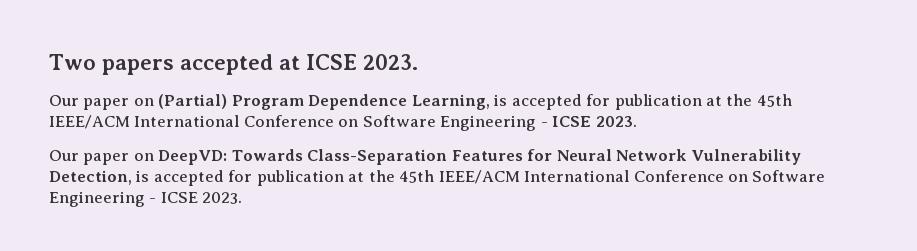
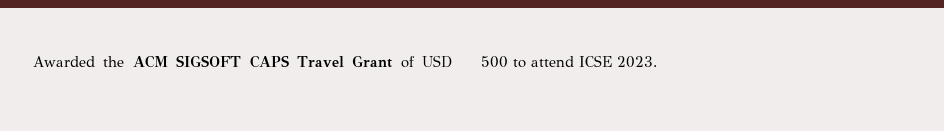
- Two papers accepted at ICSE 2023.
- Our paper on (Partial) Program Dependence Learning, is accepted for publication at the 45th IEEE/ACM International Conference on Software Engineering - ICSE 2023.
- Our paper on DeepVD: Towards Class-Separation Features for Neural Network Vulnerability Detection, is accepted for publication at the 45th IEEE/ACM International Conference on Software Engineering - ICSE 2023.
+ Awarded the ACM SIGSOFT CAPS Travel Grant of USD 500 to attend ICSE 2023.

